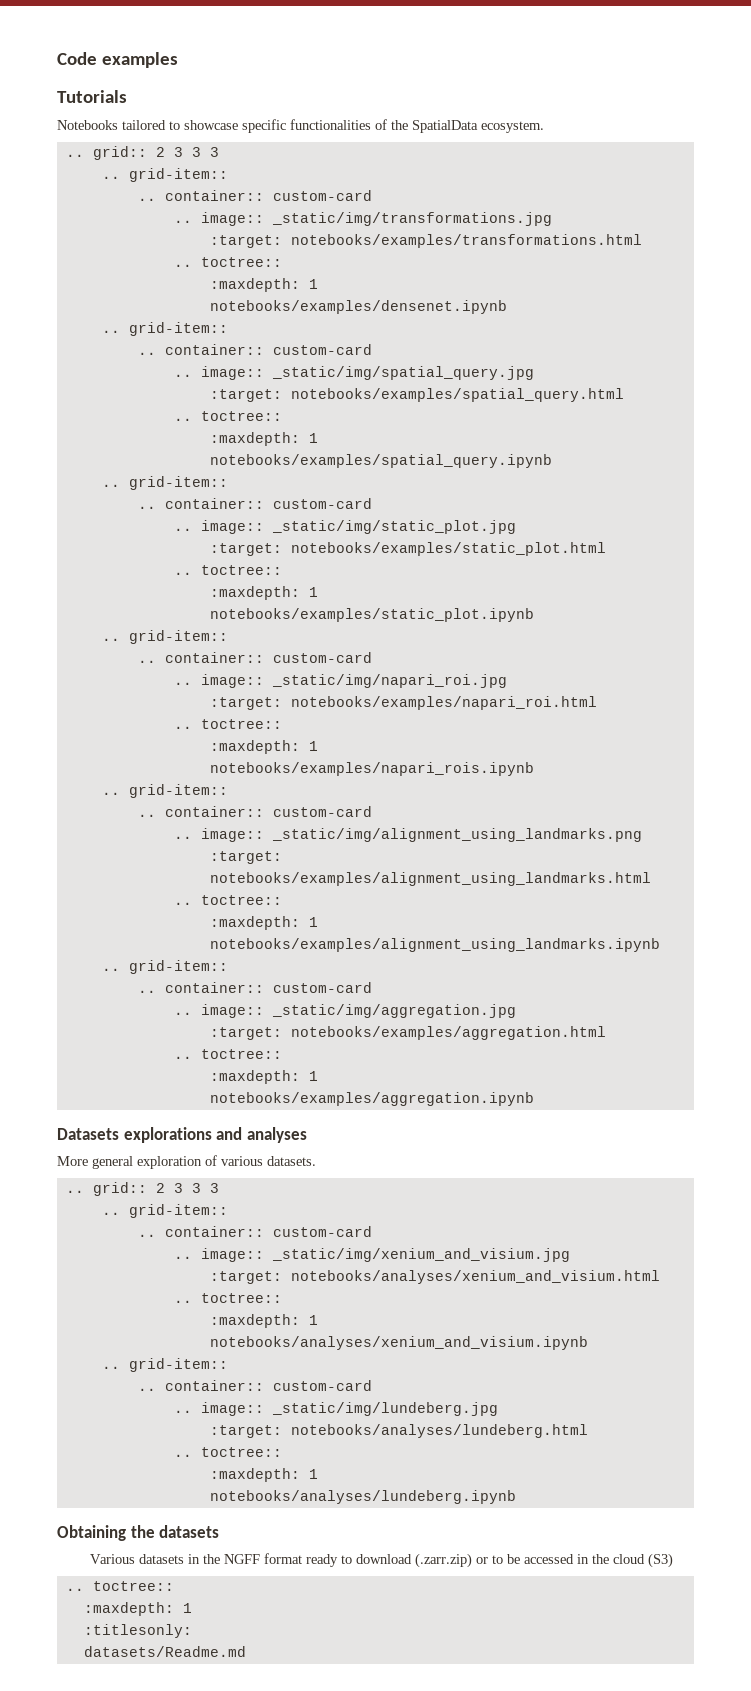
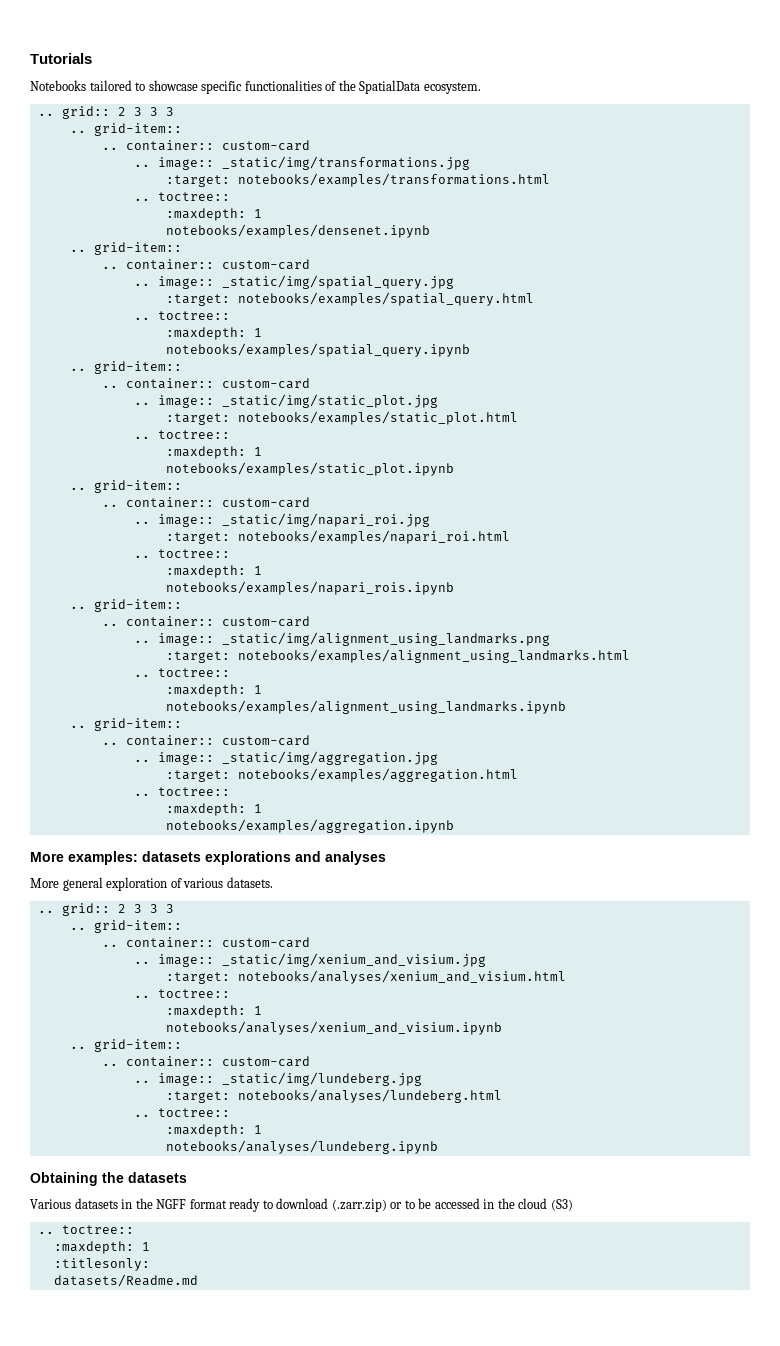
- Code examples
- Datasets explorations and analyses
+ More examples: datasets explorations and analyses

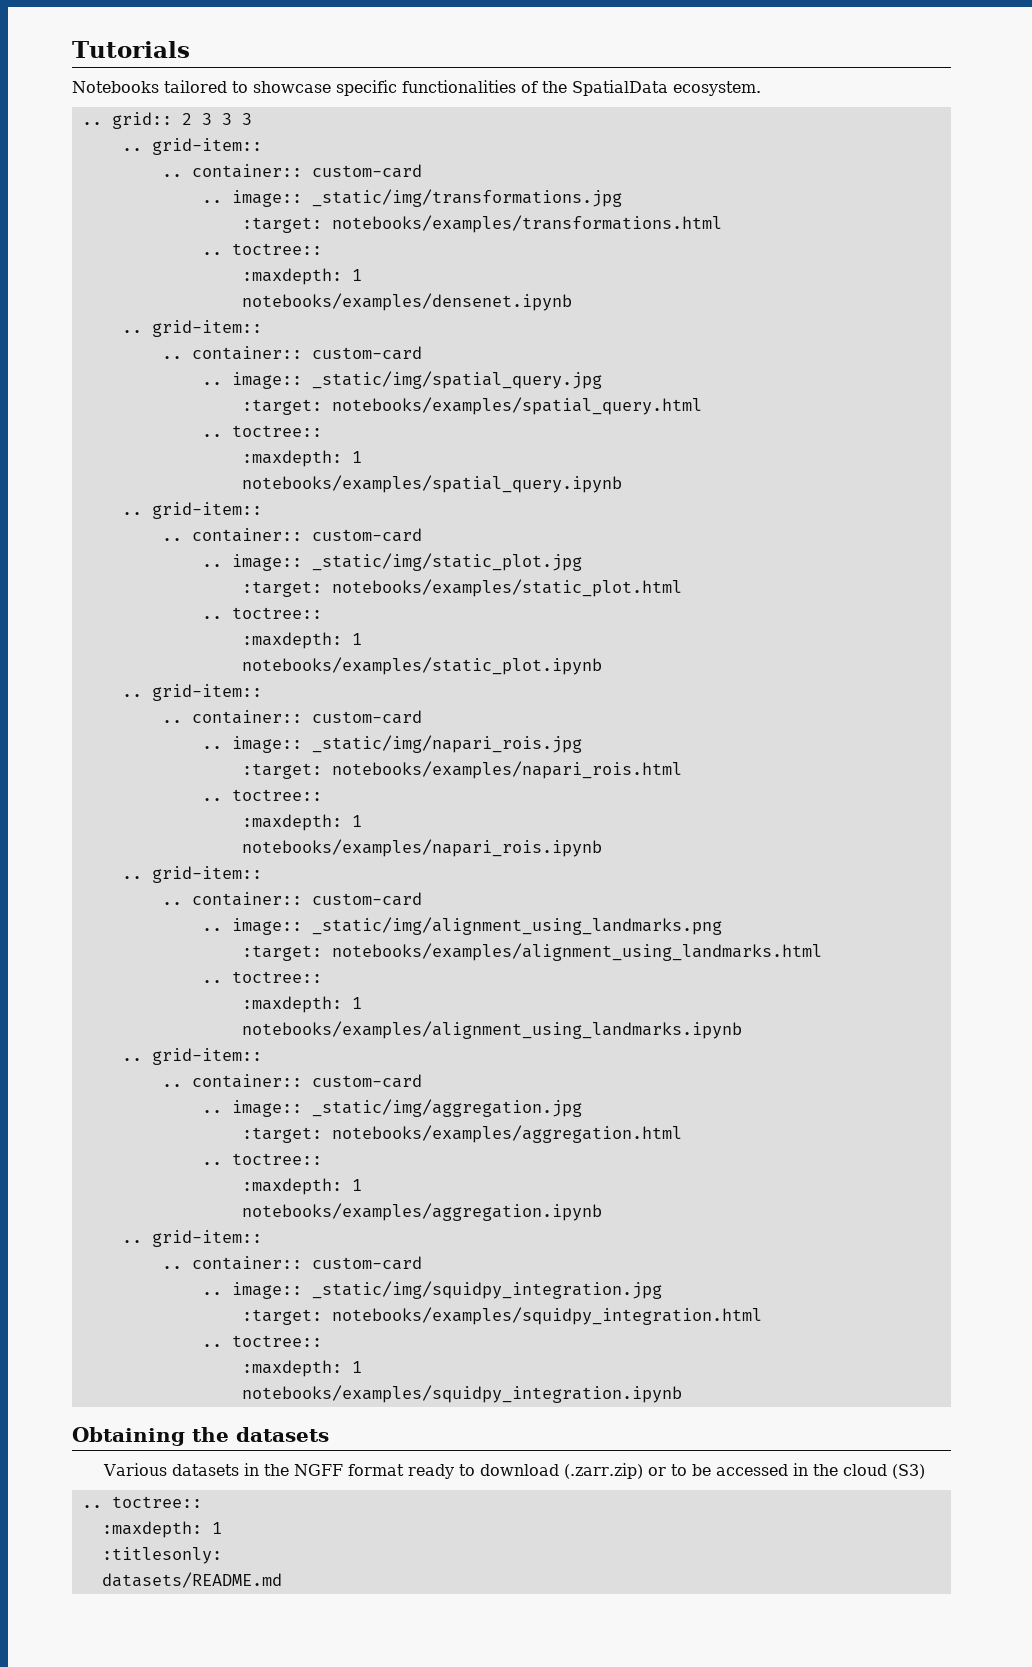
- .. image:: _static/img/napari_roi.jpg
- :target: notebooks/examples/napari_roi.html
+ .. image:: _static/img/napari_rois.jpg
+ :target: notebooks/examples/napari_rois.html
  notebooks/examples/aggregation.ipynb
- More examples: datasets explorations and analyses
- More general exploration of various datasets.
- .. grid:: 2 3 3 3
  .. grid-item::
  .. container:: custom-card
- .. image:: _static/img/xenium_and_visium.jpg
- :target: notebooks/analyses/xenium_and_visium.html
+ .. image:: _static/img/squidpy_integration.jpg
+ :target: notebooks/examples/squidpy_integration.html
  .. toctree::
  :maxdepth: 1
- notebooks/analyses/xenium_and_visium.ipynb
- .. grid-item::
- .. container:: custom-card
- .. image:: _static/img/lundeberg.jpg
- :target: notebooks/analyses/lundeberg.html
- .. toctree::
- :maxdepth: 1
- notebooks/analyses/lundeberg.ipynb
+ notebooks/examples/squidpy_integration.ipynb
- datasets/Readme.md
+ datasets/README.md

